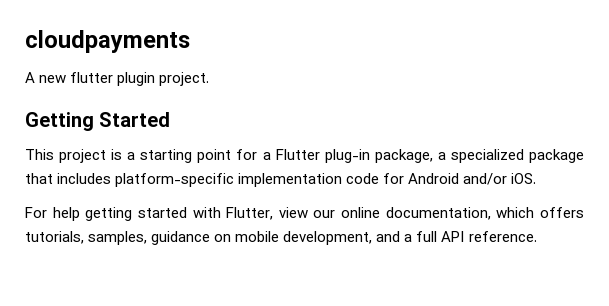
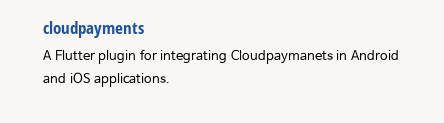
- A new flutter plugin project.
- Getting Started
- This project is a starting point for a Flutter plug-in package, a specialized package that includes platform-specific implementation code for Android and/or iOS.
- For help getting started with Flutter, view our online documentation, which offers tutorials, samples, guidance on mobile development, and a full API reference.
+ A Flutter plugin for integrating Cloudpaymanets in Android and iOS applications.

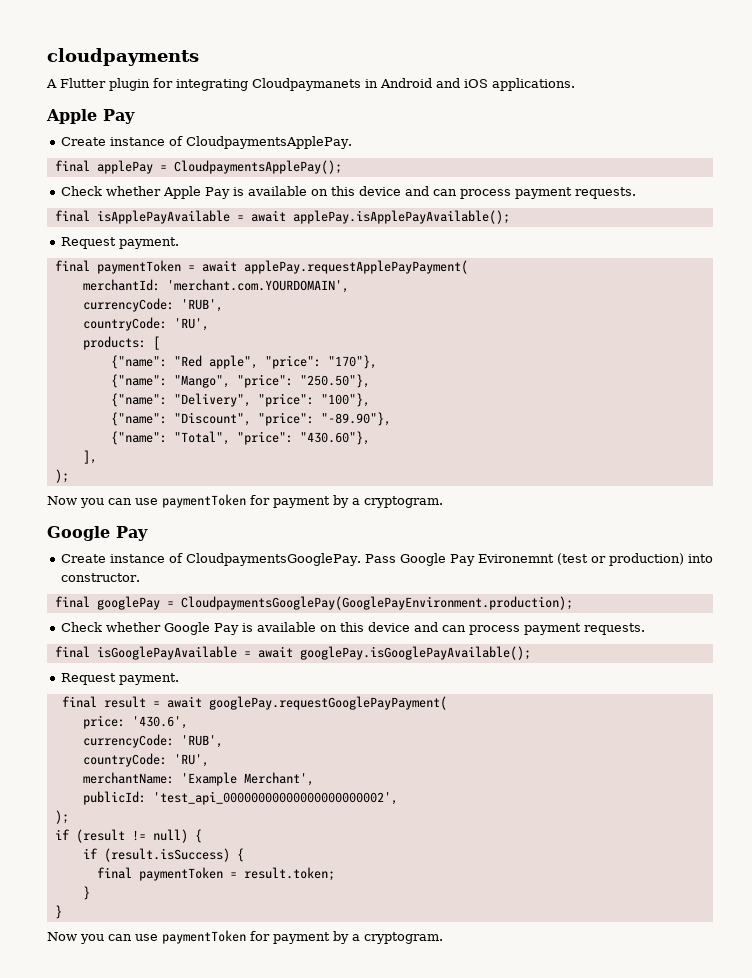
  A Flutter plugin for integrating Cloudpaymanets in Android and iOS applications.
+ Apple Pay
+ Create instance of CloudpaymentsApplePay.
+ final applePay = CloudpaymentsApplePay();
+ Check whether Apple Pay is available on this device and can process payment requests.
+ final isApplePayAvailable = await applePay.isApplePayAvailable();
+ Request payment.
+ final paymentToken = await applePay.requestApplePayPayment(
+ merchantId: 'merchant.com.YOURDOMAIN',
+ currencyCode: 'RUB',
+ countryCode: 'RU',
+ products: [
+ {"name": "Red apple", "price": "170"},
+ {"name": "Mango", "price": "250.50"},
+ {"name": "Delivery", "price": "100"},
+ {"name": "Discount", "price": "-89.90"},
+ {"name": "Total", "price": "430.60"},
+ ],
+ );
+ Now you can use paymentToken for payment by a cryptogram.
+ Google Pay
+ Create instance of CloudpaymentsGooglePay. Pass Google Pay Evironemnt (test or production) into constructor.
+ final googlePay = CloudpaymentsGooglePay(GooglePayEnvironment.production);
+ Check whether Google Pay is available on this device and can process payment requests.
+ final isGooglePayAvailable = await googlePay.isGooglePayAvailable();
+ Request payment.
+ final result = await googlePay.requestGooglePayPayment(
+ price: '430.6',
+ currencyCode: 'RUB',
+ countryCode: 'RU',
+ merchantName: 'Example Merchant',
+ publicId: 'test_api_00000000000000000000002',
+ );
+ if (result != null) {
+ if (result.isSuccess) {
+ final paymentToken = result.token;
+ }
+ }
+ Now you can use paymentToken for payment by a cryptogram.

